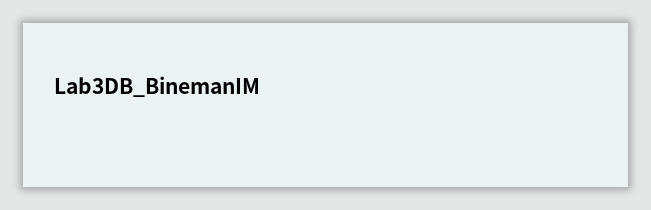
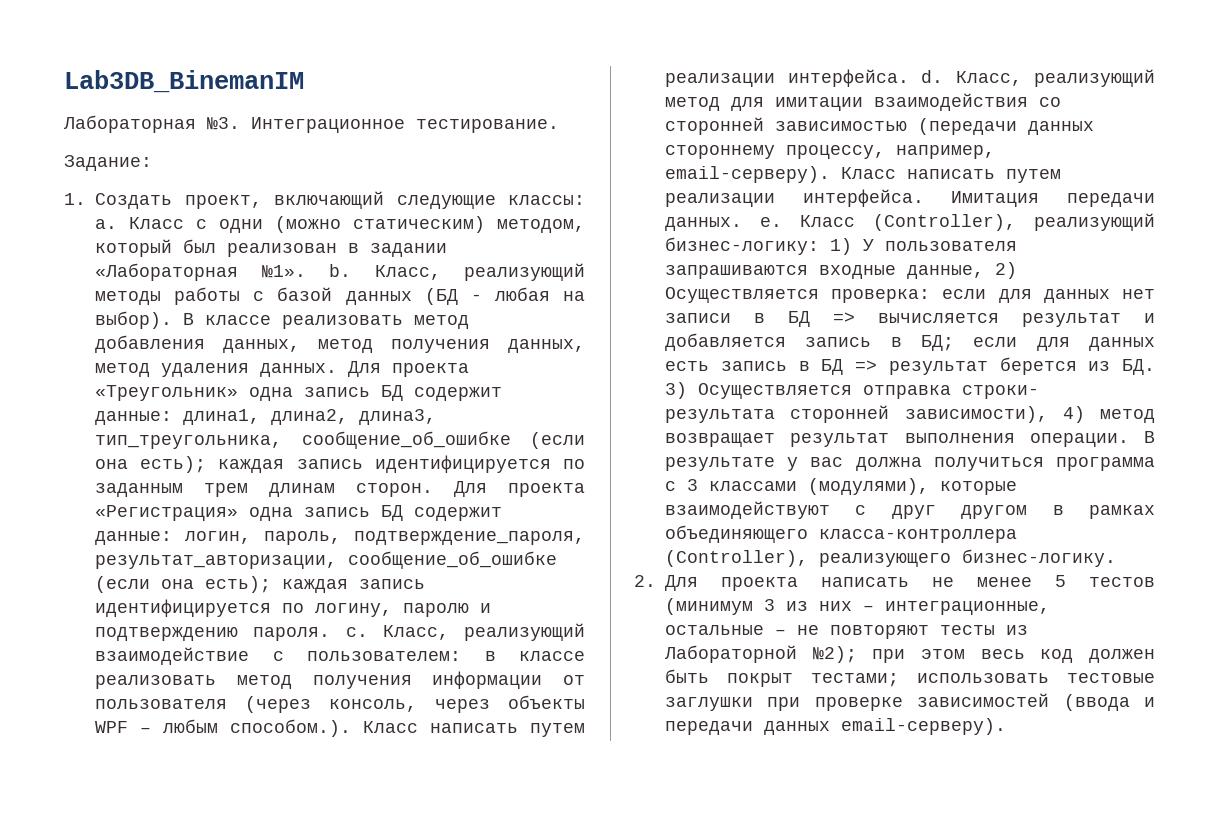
+ Лабораторная №3. Интеграционное тестирование.
+ Задание:
+ 1. Создать проект, включающий следующие классы: a. Класс с одни (можно статическим) методом, который был реализован в задании «Лабораторная №1». b. Класс, реализующий методы работы с базой данных (БД - любая на выбор). В классе реализовать метод добавления данных, метод получения данных, метод удаления данных. Для проекта «Треугольник» одна запись БД содержит данные: длина1, длина2, длина3, тип_треугольника, сообщение_об_ошибке (если она есть); каждая запись идентифицируется по заданным трем длинам сторон. Для проекта «Регистрация» одна запись БД содержит данные: логин, пароль, подтверждение_пароля, результат_авторизации, сообщение_об_ошибке (если она есть); каждая запись идентифицируется по логину, паролю и подтверждению пароля. c. Класс, реализующий взаимодействие с пользователем: в классе реализовать метод получения информации от пользователя (через консоль, через объекты WPF – любым способом.). Класс написать путем реализации интерфейса. d. Класс, реализующий метод для имитации взаимодействия со сторонней зависимостью (передачи данных стороннему процессу, например, email-серверу). Класс написать путем реализации интерфейса. Имитация передачи данных. e. Класс (Controller), реализующий бизнес-логику: 1) У пользователя запрашиваются входные данные, 2) Осуществляется проверка: если для данных нет записи в БД => вычисляется результат и добавляется запись в БД; если для данных есть запись в БД => результат берется из БД. 3) Осуществляется отправка строки- результата сторонней зависимости), 4) метод возвращает результат выполнения операции. В результате у вас должна получиться программа с 3 классами (модулями), которые взаимодействуют с друг другом в рамках объединяющего класса-контроллера (Controller), реализующего бизнес-логику.
+ 2. Для проекта написать не менее 5 тестов (минимум 3 из них – интеграционные, остальные – не повторяют тесты из Лабораторной №2); при этом весь код должен быть покрыт тестами; использовать тестовые заглушки при проверке зависимостей (ввода и передачи данных email-серверу).

